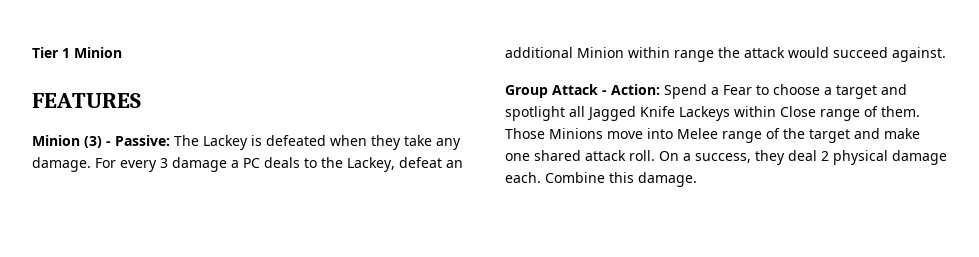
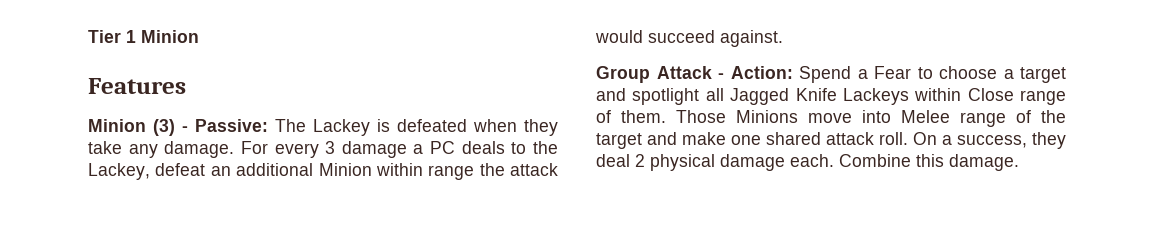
- FEATURES
+ Features

